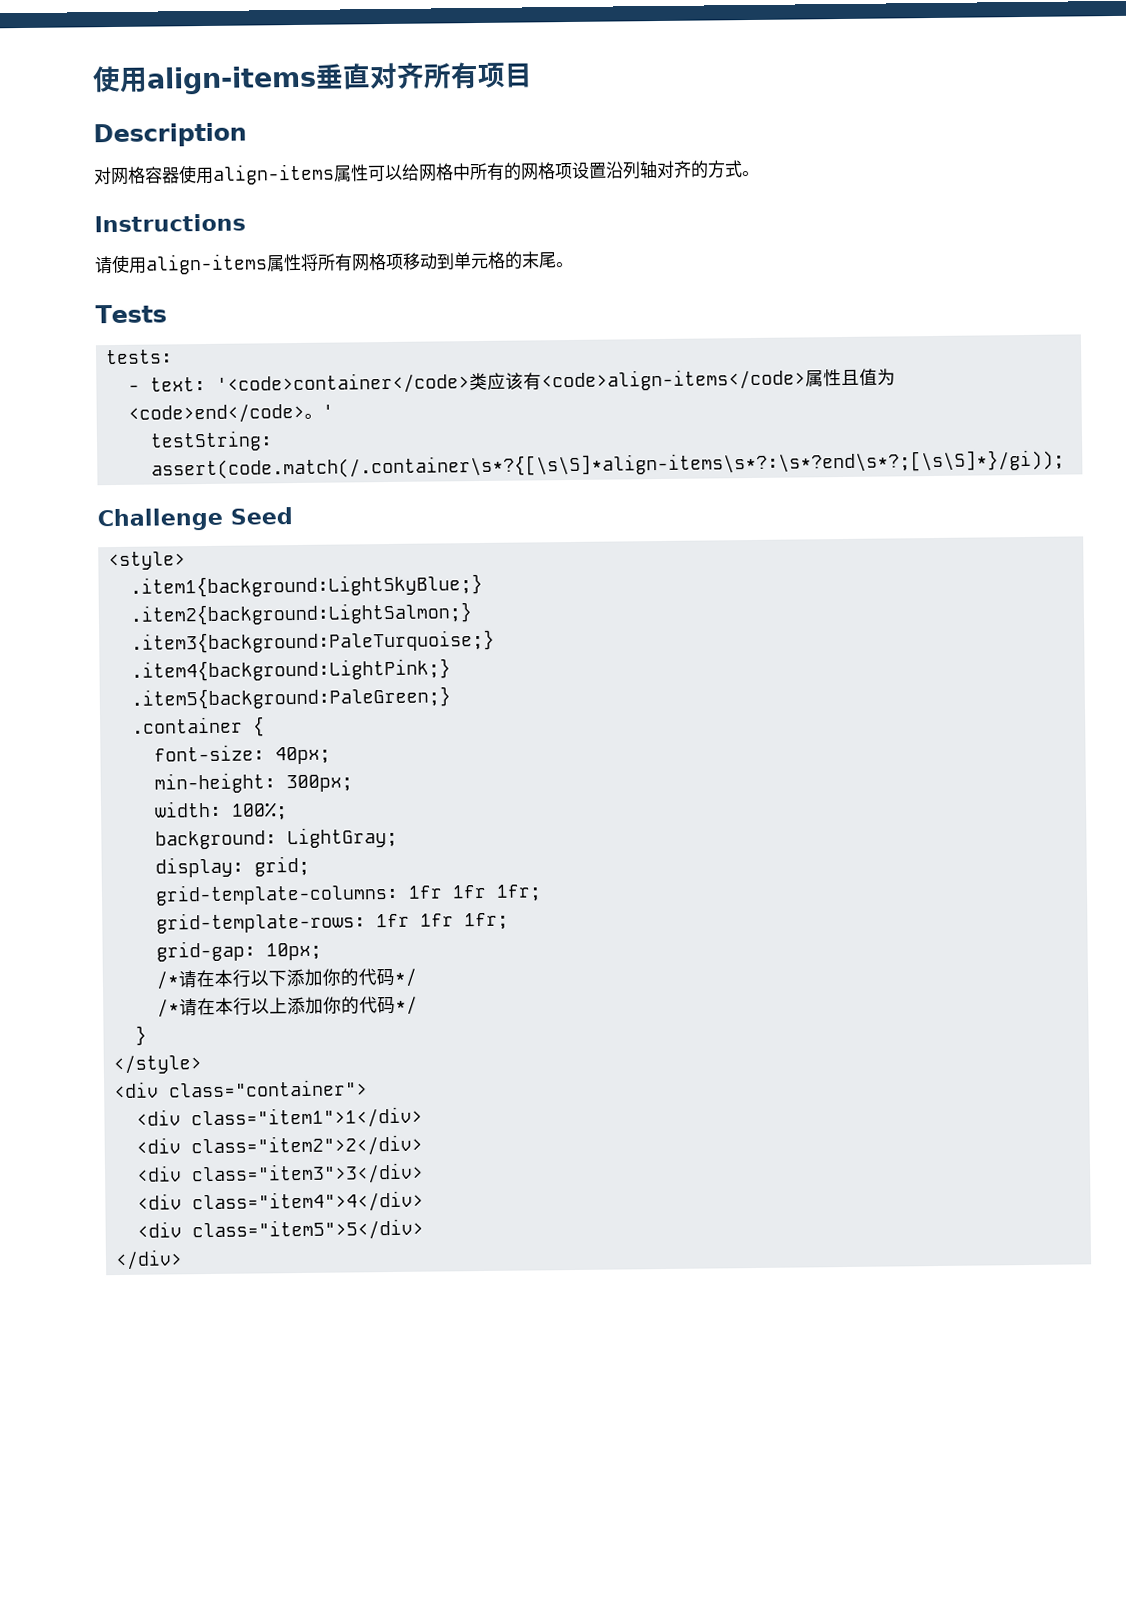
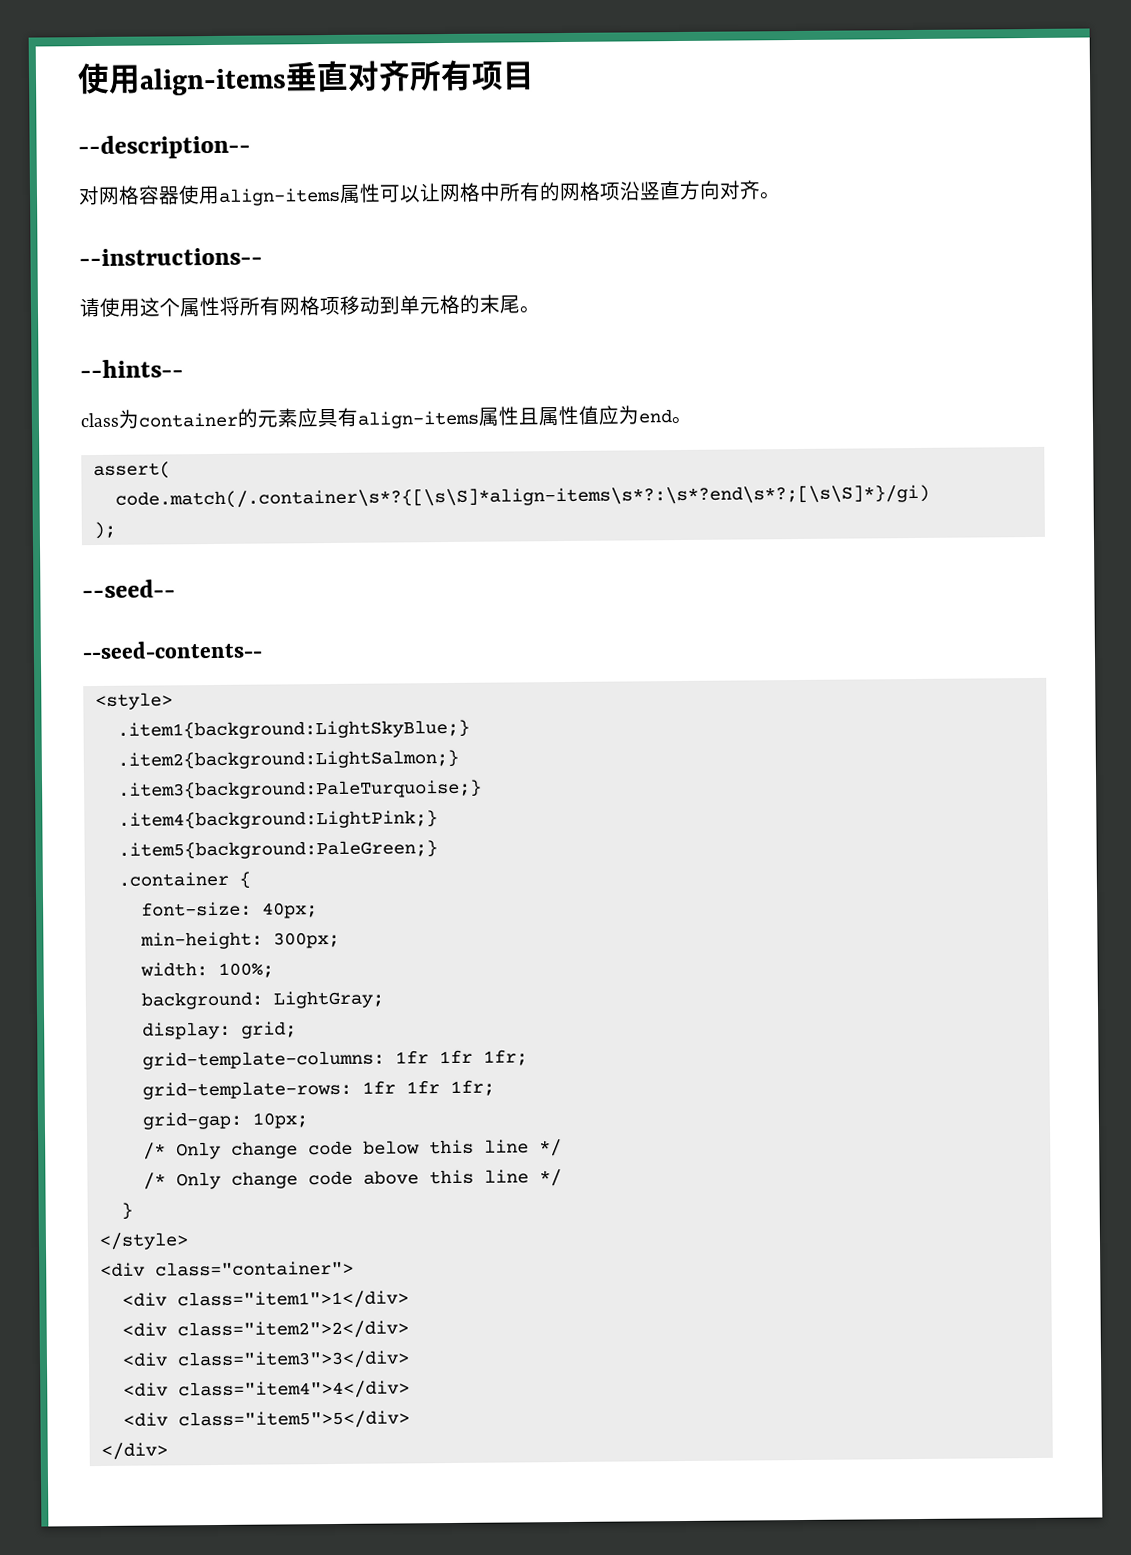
- Description
+ --description--
- 对网格容器使用align-items属性可以给网格中所有的网格项设置沿列轴对齐的方式。
- Instructions
+ 对网格容器使用align-items属性可以让网格中所有的网格项沿竖直方向对齐。
+ --instructions--
- 请使用align-items属性将所有网格项移动到单元格的末尾。
+ 请使用这个属性将所有网格项移动到单元格的末尾。
- Tests
- tests:
- - text: '<code>container</code>类应该有<code>align-items</code>属性且值为<code>end</code>。'
- testString: assert(code.match(/.container\s*?{[\s\S]*align-items\s*?:\s*?end\s*?;[\s\S]*}/gi));
- Challenge Seed
+ --hints--
+ class为container的元素应具有align-items属性且属性值应为end。
+ assert(
+ code.match(/.container\s*?{[\s\S]*align-items\s*?:\s*?end\s*?;[\s\S]*}/gi)
+ );
+ --seed--
+ --seed-contents--
- /*请在本行以下添加你的代码*/
- /*请在本行以上添加你的代码*/
+ /* Only change code below this line */
+ /* Only change code above this line */

